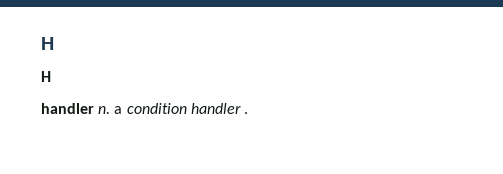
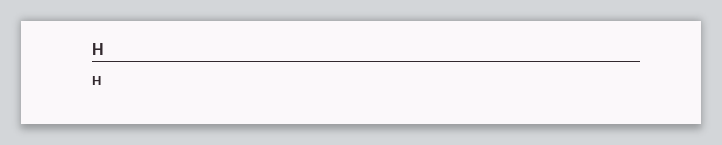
- handler n. a condition handler .

